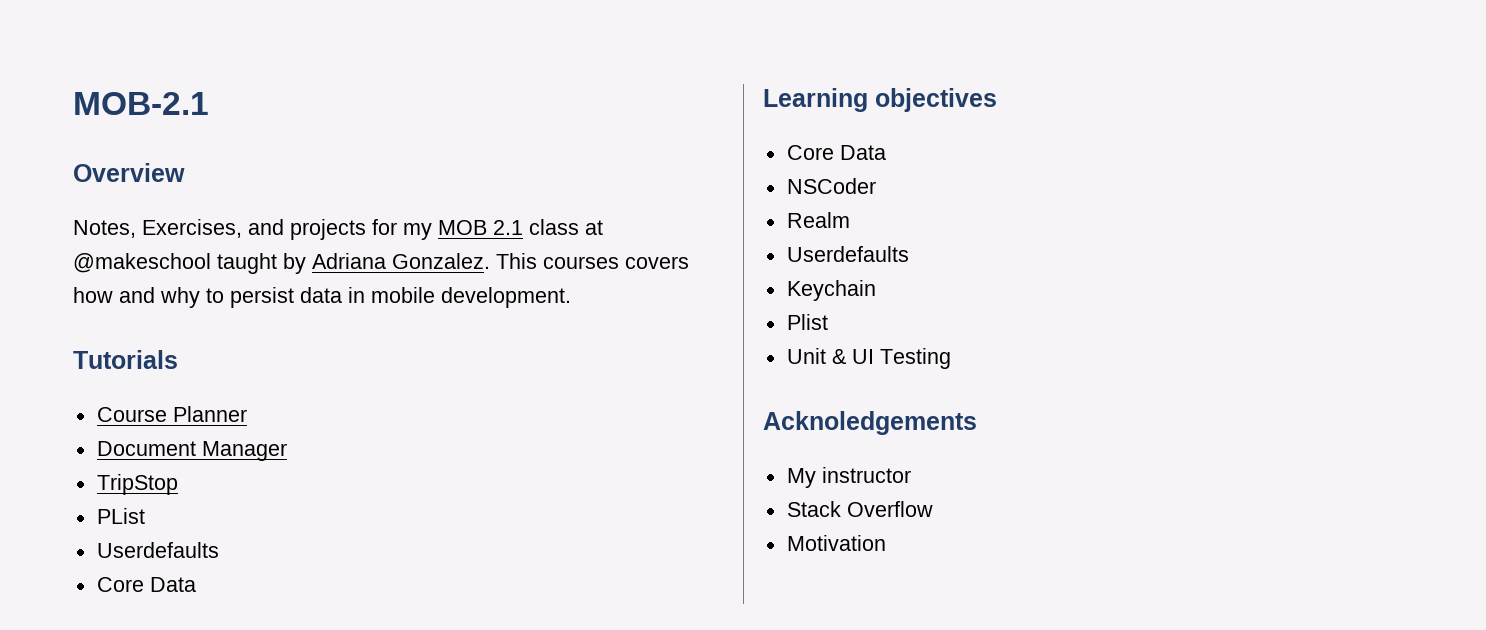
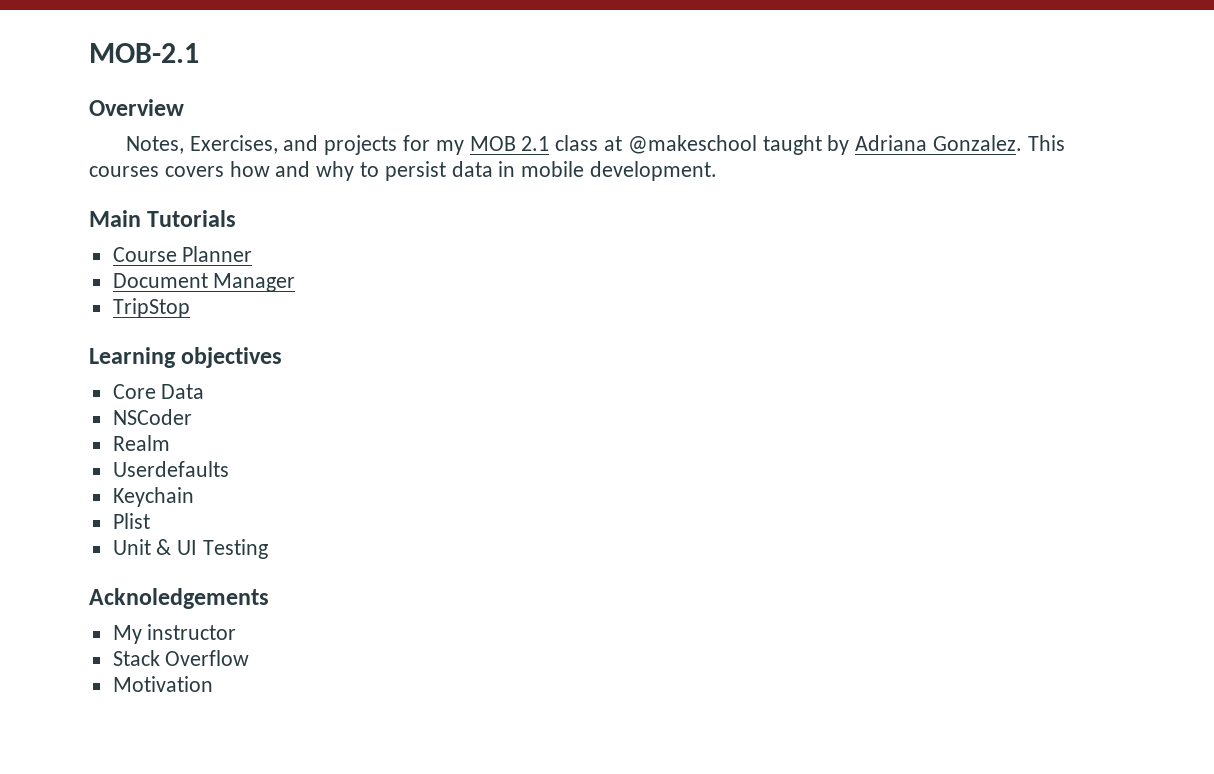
- Tutorials
+ Main Tutorials
- PList
- Userdefaults
- Core Data

